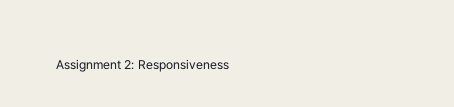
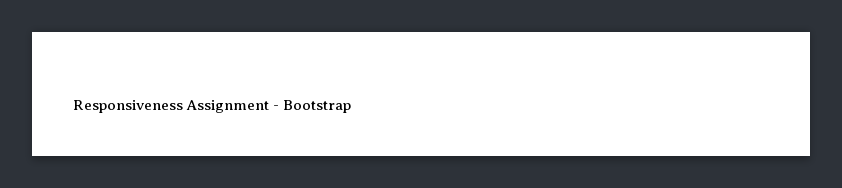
- Assignment 2: Responsiveness
+ Responsiveness Assignment - Bootstrap

